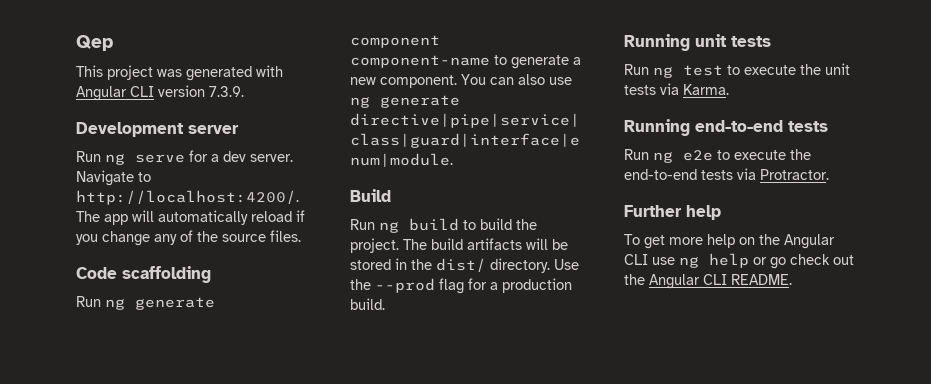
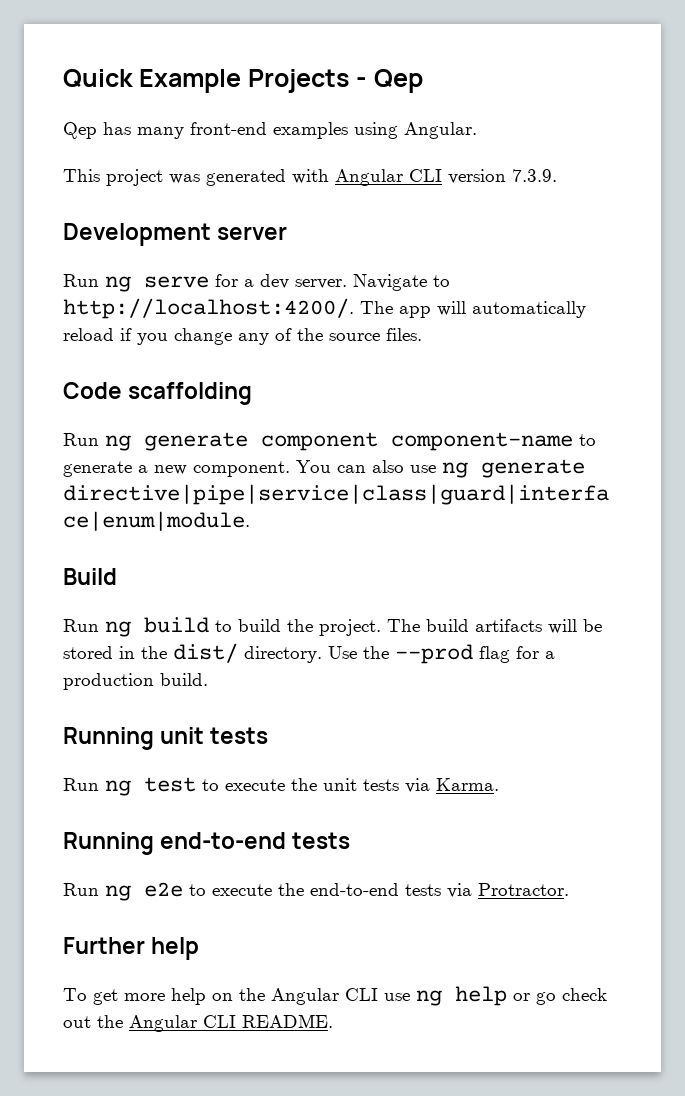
- Qep
+ Quick Example Projects - Qep
+ Qep has many front-end examples using Angular.

